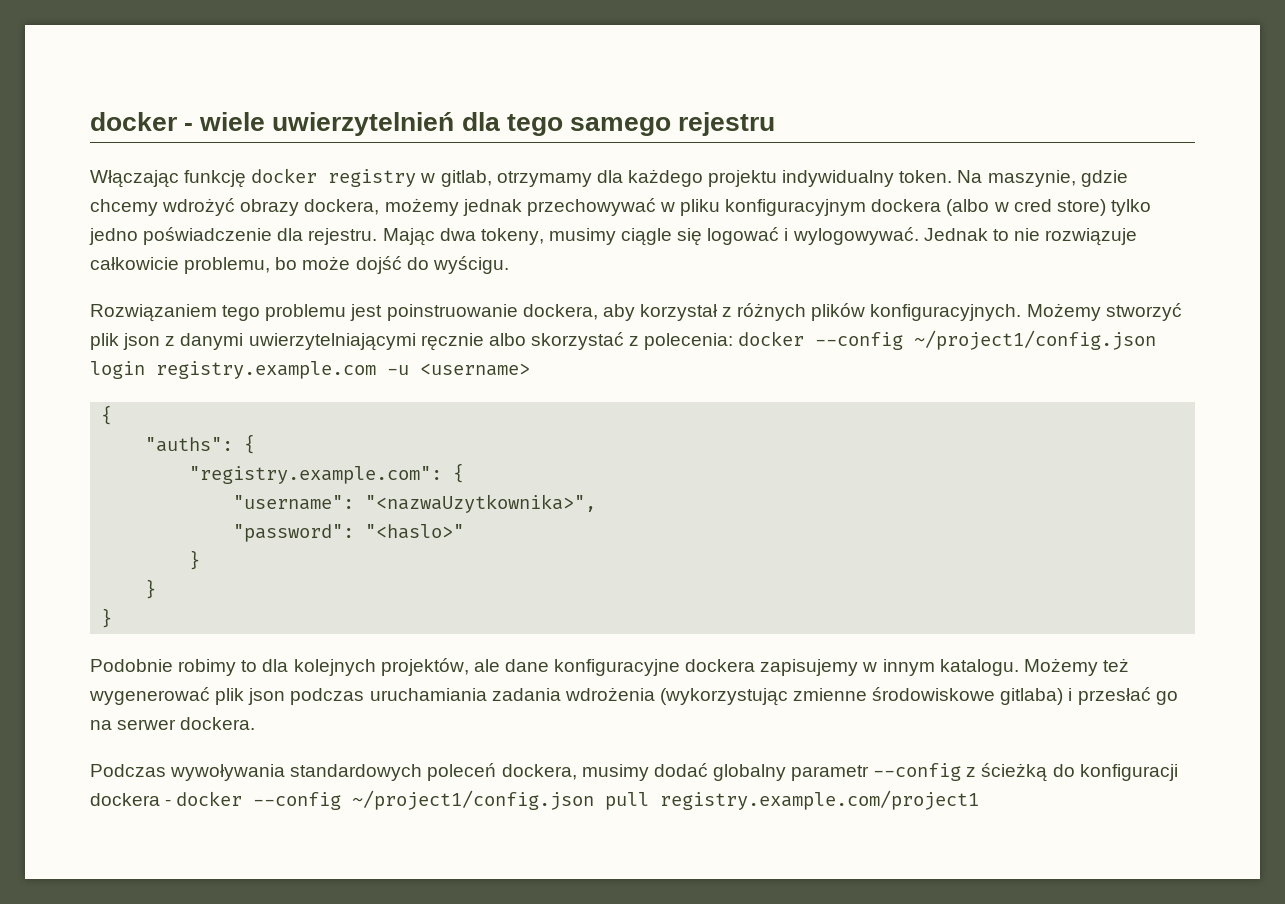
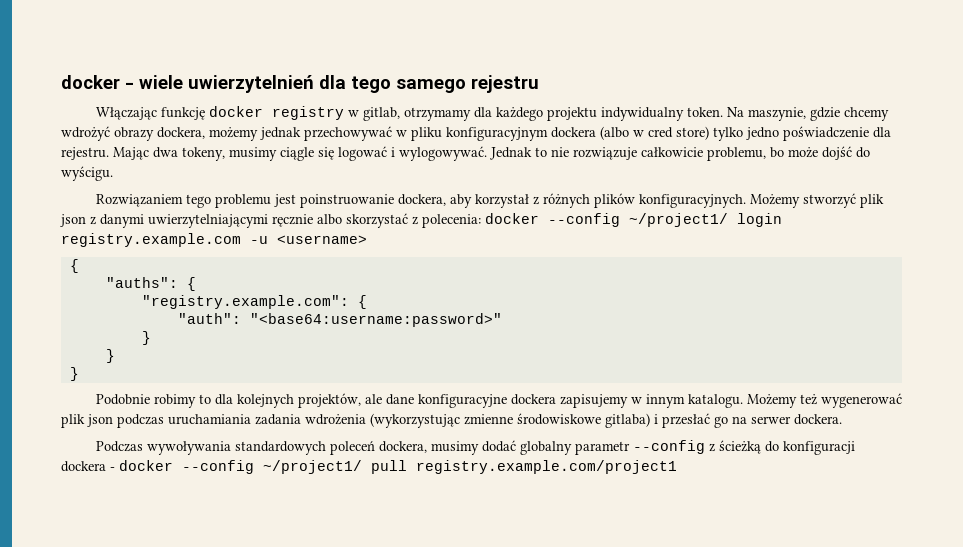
- Możemy stworzyć plik json z danymi uwierzytelniającymi ręcznie albo skorzystać z polecenia: docker --config ~/project1/config.json login registry.example.com -u <username>
+ Możemy stworzyć plik json z danymi uwierzytelniającymi ręcznie albo skorzystać z polecenia: docker --config ~/project1/ login registry.example.com -u <username>
- "username": "<nazwaUzytkownika>",
- "password": "<haslo>"
+ "auth": "<base64:username:password>"
- Podczas wywoływania standardowych poleceń dockera, musimy dodać globalny parametr --config z ścieżką do konfiguracji dockera - docker --config ~/project1/config.json pull registry.example.com/project1
+ Podczas wywoływania standardowych poleceń dockera, musimy dodać globalny parametr --config z ścieżką do konfiguracji dockera - docker --config ~/project1/ pull registry.example.com/project1

